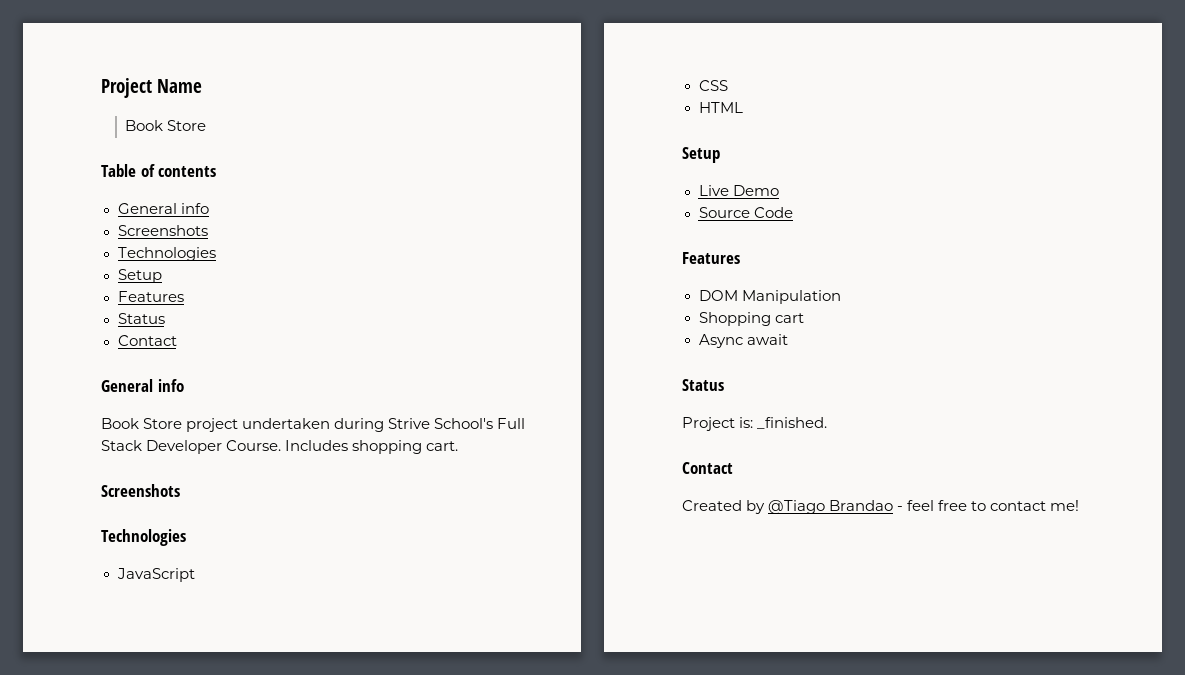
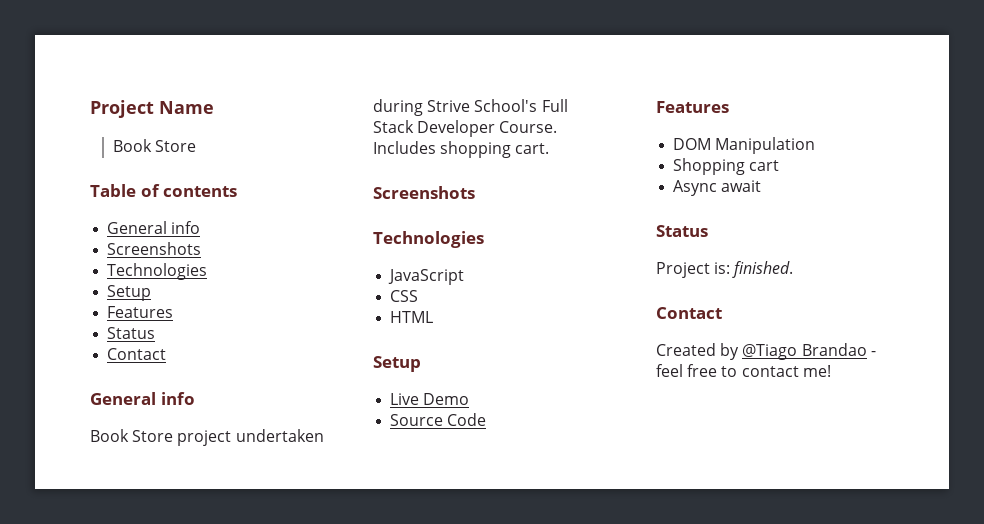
- Project is: _finished.
+ Project is: finished.

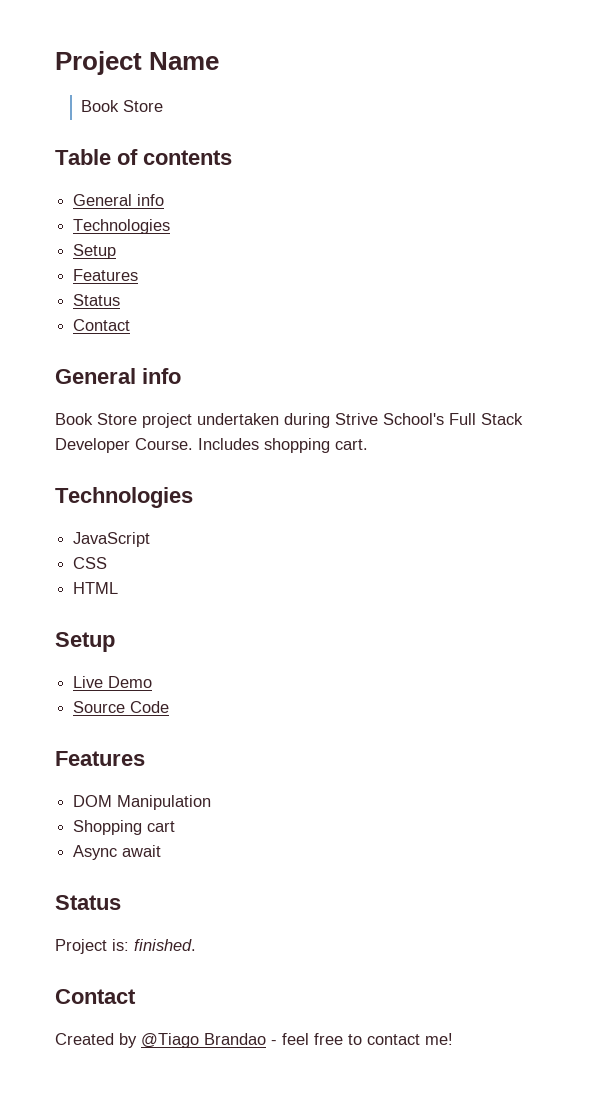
  Table of contents
  General info
- Screenshots
  Includes shopping cart.
- Screenshots

